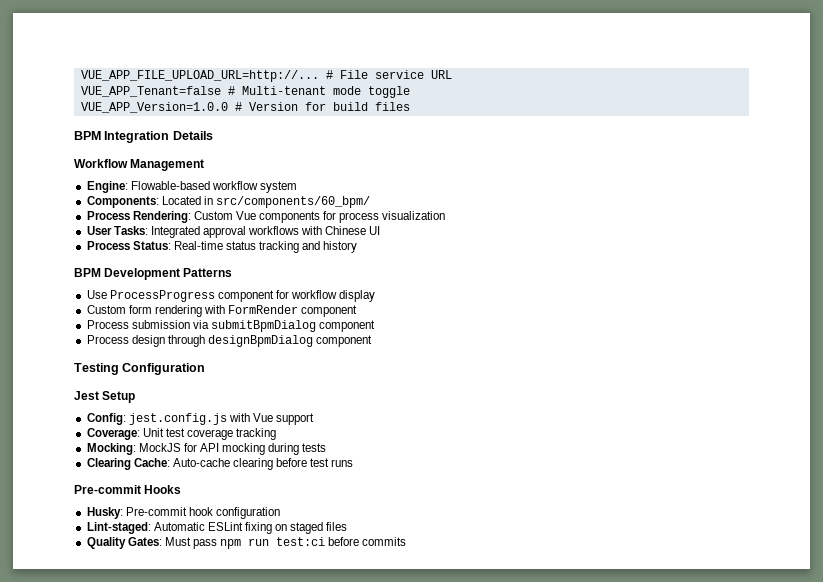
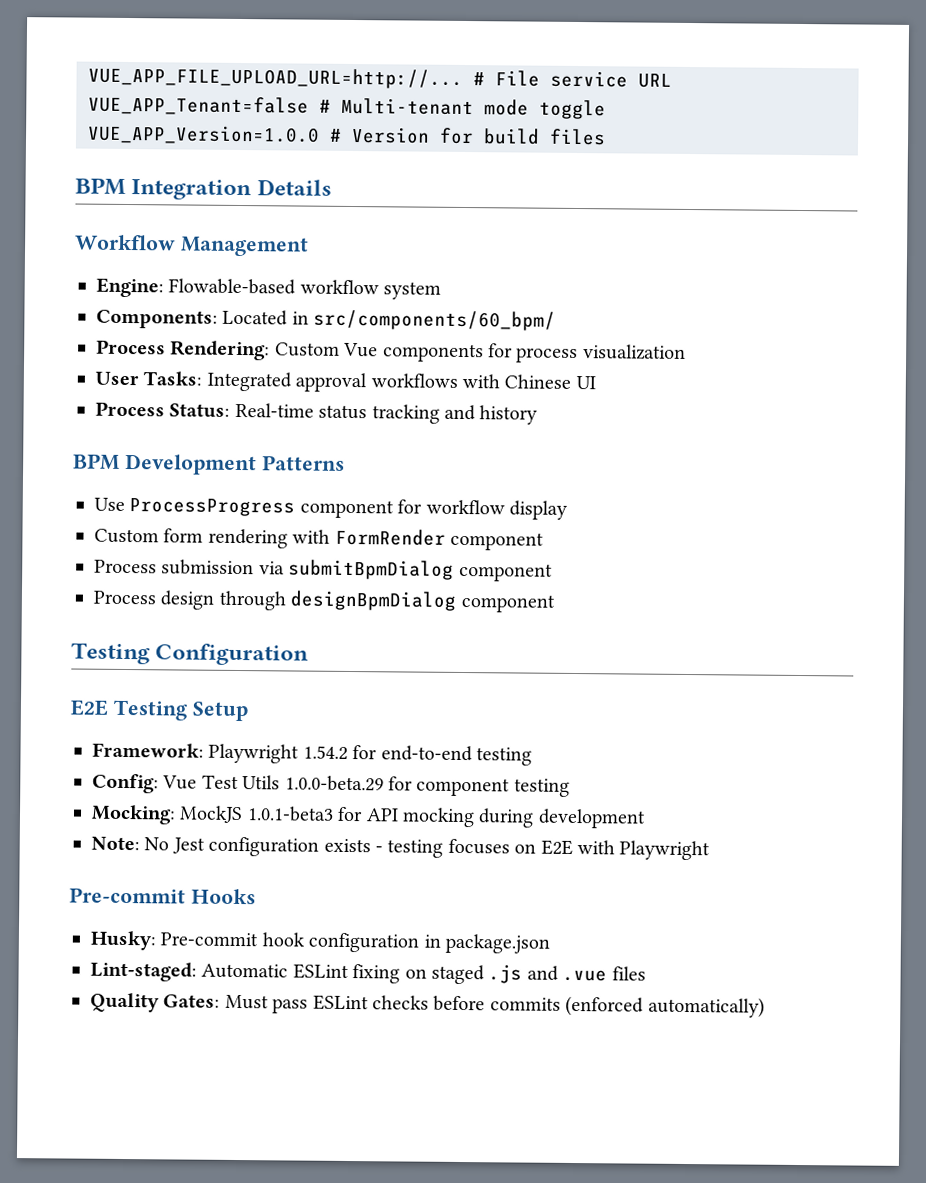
- Jest Setup
+ E2E Testing Setup
- Config: jest.config.js with Vue support
- Coverage: Unit test coverage tracking
+ Framework: Playwright 1.54.2 for end-to-end testing
+ Config: Vue Test Utils 1.0.0-beta.29 for component testing
- Mocking: MockJS for API mocking during tests
- Clearing Cache: Auto-cache clearing before test runs
+ Mocking: MockJS 1.0.1-beta3 for API mocking during development
+ Note: No Jest configuration exists - testing focuses on E2E with Playwright
- Husky: Pre-commit hook configuration
+ Husky: Pre-commit hook configuration in package.json
- Lint-staged: Automatic ESLint fixing on staged files
+ Lint-staged: Automatic ESLint fixing on staged .js and .vue files
- Quality Gates: Must pass npm run test:ci before commits
+ Quality Gates: Must pass ESLint checks before commits (enforced automatically)

